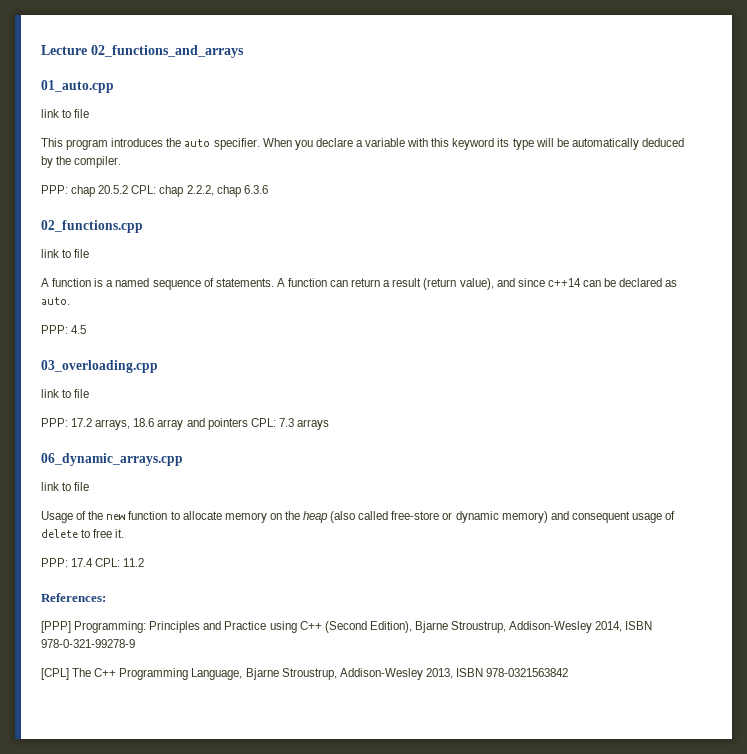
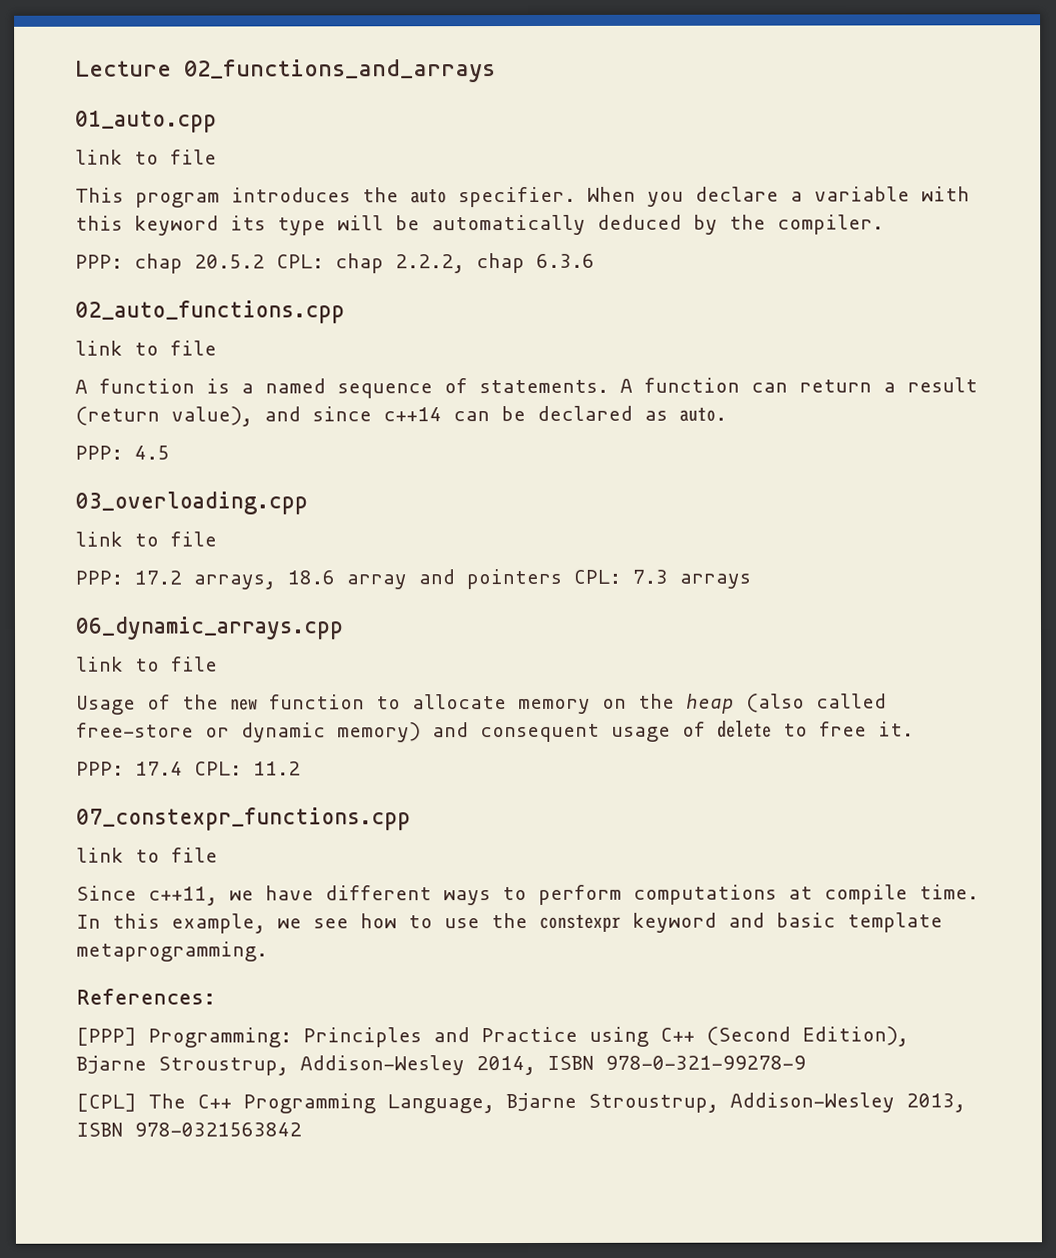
- 02_functions.cpp
+ 02_auto_functions.cpp
+ 07_constexpr_functions.cpp
+ link to file
+ Since c++11, we have different ways to perform computations at compile time. In this example, we see how to use the constexpr keyword and basic template metaprogramming.

